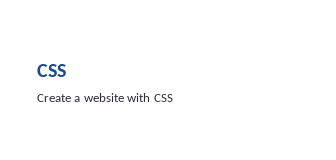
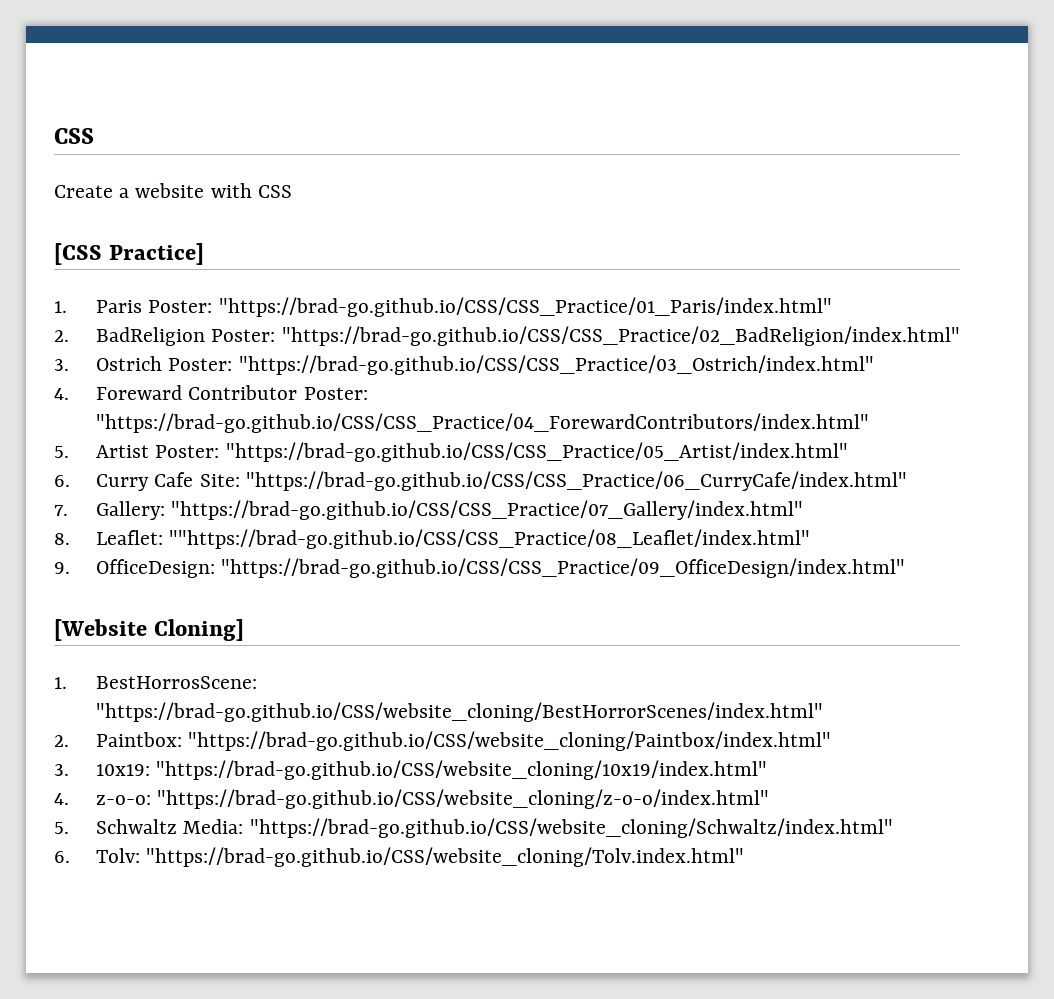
+ [CSS Practice]
+ 1. Paris Poster: "https://brad-go.github.io/CSS/CSS_Practice/01_Paris/index.html"
+ 2. BadReligion Poster: "https://brad-go.github.io/CSS/CSS_Practice/02_BadReligion/index.html"
+ 3. Ostrich Poster: "https://brad-go.github.io/CSS/CSS_Practice/03_Ostrich/index.html"
+ 4. Foreward Contributor Poster: "https://brad-go.github.io/CSS/CSS_Practice/04_ForewardContributors/index.html"
+ 5. Artist Poster: "https://brad-go.github.io/CSS/CSS_Practice/05_Artist/index.html"
+ 6. Curry Cafe Site: "https://brad-go.github.io/CSS/CSS_Practice/06_CurryCafe/index.html"
+ 7. Gallery: "https://brad-go.github.io/CSS/CSS_Practice/07_Gallery/index.html"
+ 8. Leaflet: ""https://brad-go.github.io/CSS/CSS_Practice/08_Leaflet/index.html"
+ 9. OfficeDesign: "https://brad-go.github.io/CSS/CSS_Practice/09_OfficeDesign/index.html"
+ [Website Cloning]
+ 1. BestHorrosScene: "https://brad-go.github.io/CSS/website_cloning/BestHorrorScenes/index.html"
+ 2. Paintbox: "https://brad-go.github.io/CSS/website_cloning/Paintbox/index.html"
+ 3. 10x19: "https://brad-go.github.io/CSS/website_cloning/10x19/index.html"
+ 4. z-o-o: "https://brad-go.github.io/CSS/website_cloning/z-o-o/index.html"
+ 5. Schwaltz Media: "https://brad-go.github.io/CSS/website_cloning/Schwaltz/index.html"
+ 6. Tolv: "https://brad-go.github.io/CSS/website_cloning/Tolv.index.html"

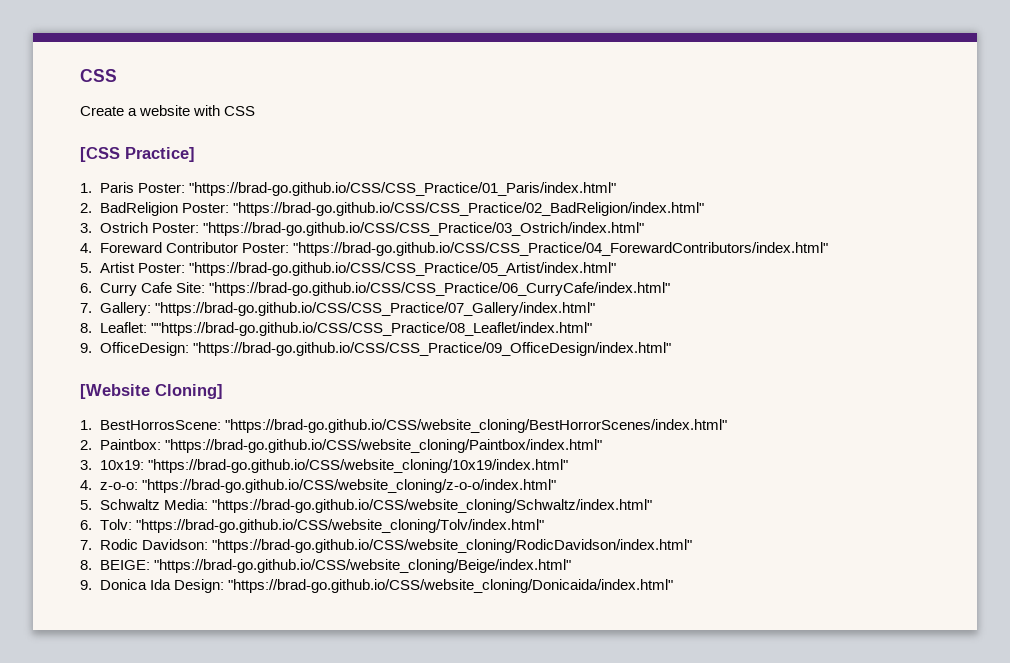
- 6. Tolv: "https://brad-go.github.io/CSS/website_cloning/Tolv.index.html"
+ 6. Tolv: "https://brad-go.github.io/CSS/website_cloning/Tolv/index.html"
+ 7. Rodic Davidson: "https://brad-go.github.io/CSS/website_cloning/RodicDavidson/index.html"
+ 8. BEIGE: "https://brad-go.github.io/CSS/website_cloning/Beige/index.html"
+ 9. Donica Ida Design: "https://brad-go.github.io/CSS/website_cloning/Donicaida/index.html"

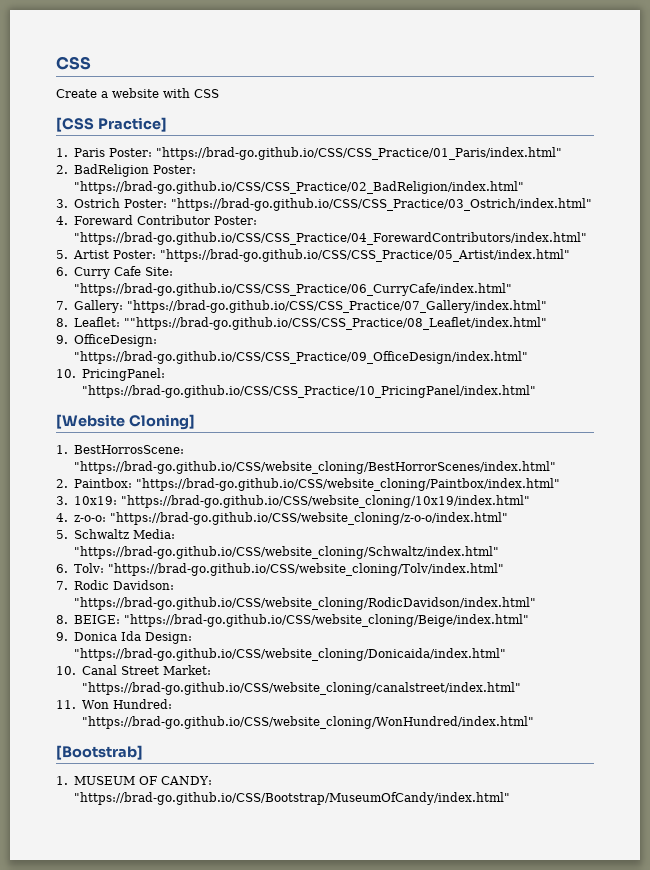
+ 10. PricingPanel: "https://brad-go.github.io/CSS/CSS_Practice/10_PricingPanel/index.html"
+ 10. Canal Street Market: "https://brad-go.github.io/CSS/website_cloning/canalstreet/index.html"
+ 11. Won Hundred: "https://brad-go.github.io/CSS/website_cloning/WonHundred/index.html"
+ [Bootstrab]
+ 1. MUSEUM OF CANDY: "https://brad-go.github.io/CSS/Bootstrap/MuseumOfCandy/index.html"

